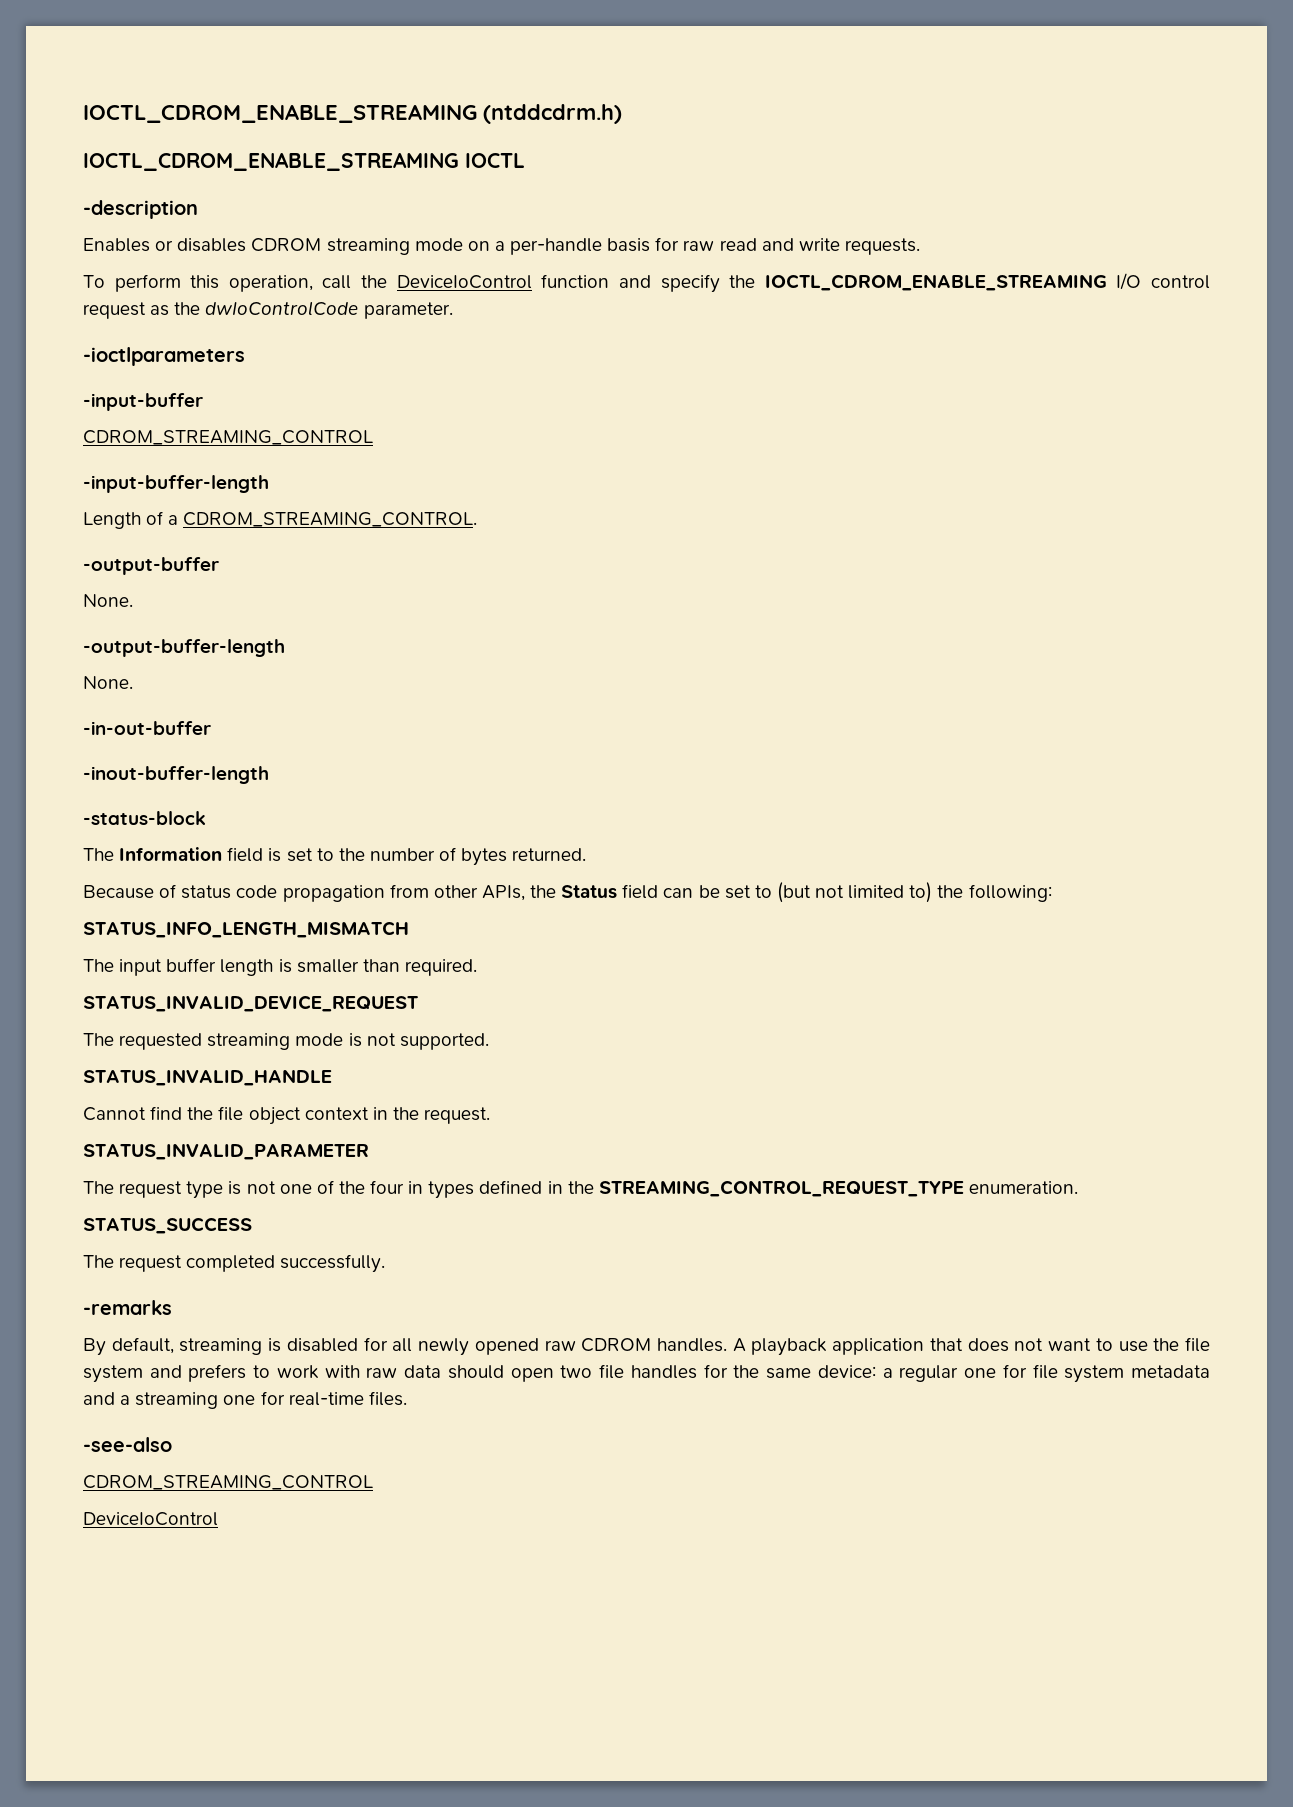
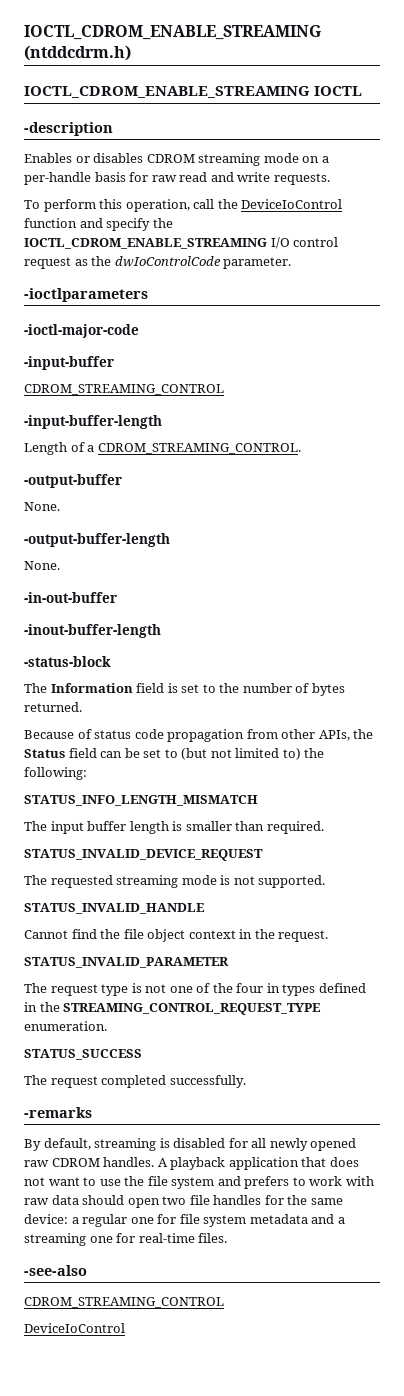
+ -ioctl-major-code

